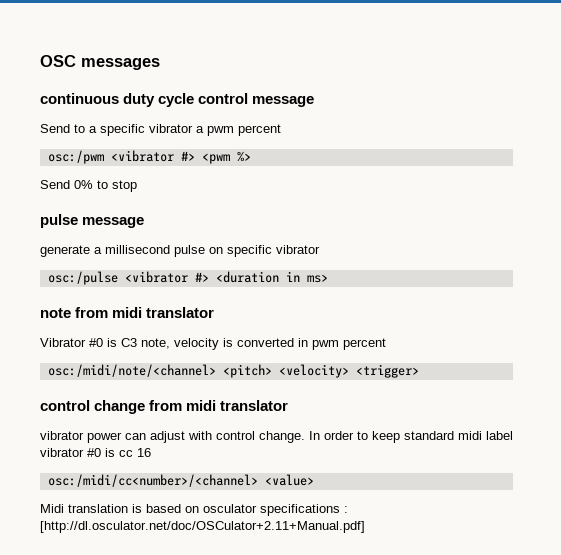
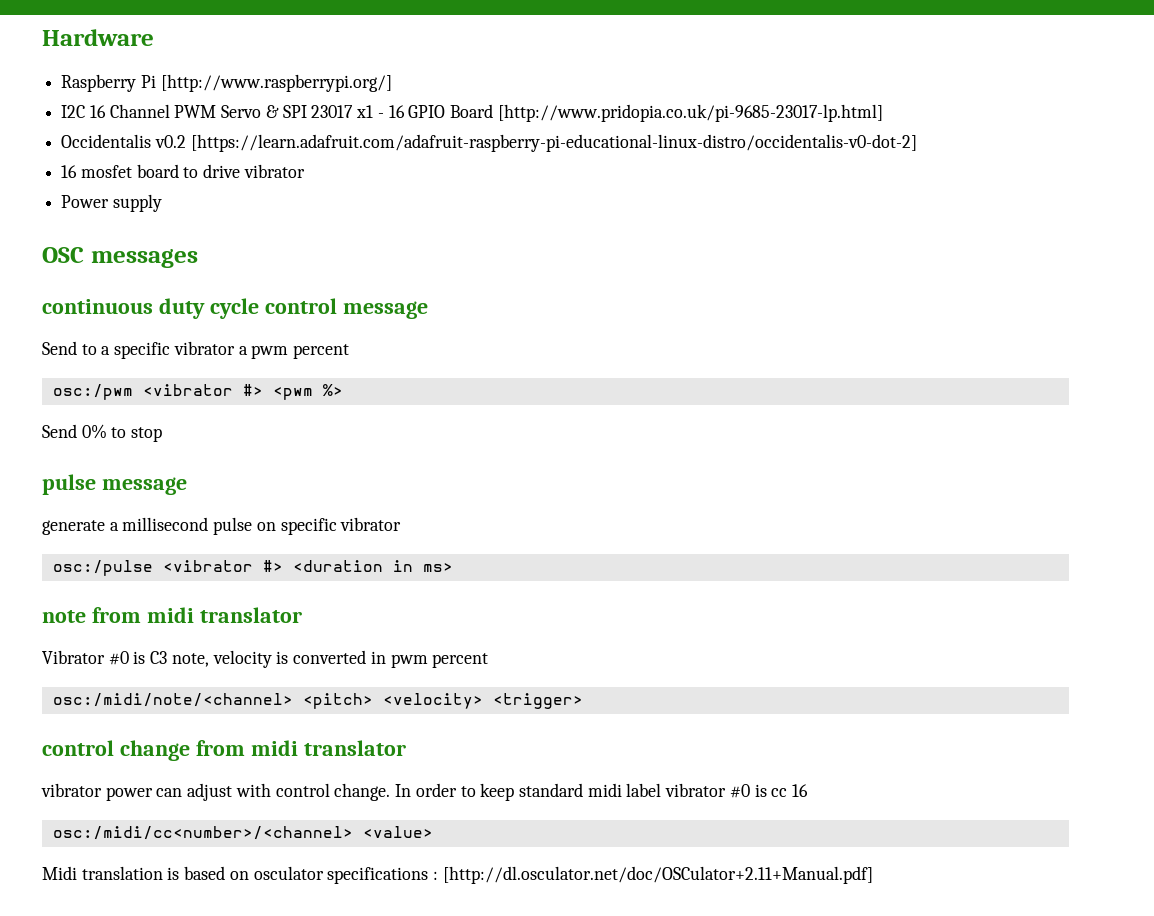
+ Hardware
+ Raspberry Pi [http://www.raspberrypi.org/]
+ I2C 16 Channel PWM Servo & SPI 23017 x1 - 16 GPIO Board [http://www.pridopia.co.uk/pi-9685-23017-lp.html]
+ Occidentalis v0.2 [https://learn.adafruit.com/adafruit-raspberry-pi-educational-linux-distro/occidentalis-v0-dot-2]
+ 16 mosfet board to drive vibrator
+ Power supply

